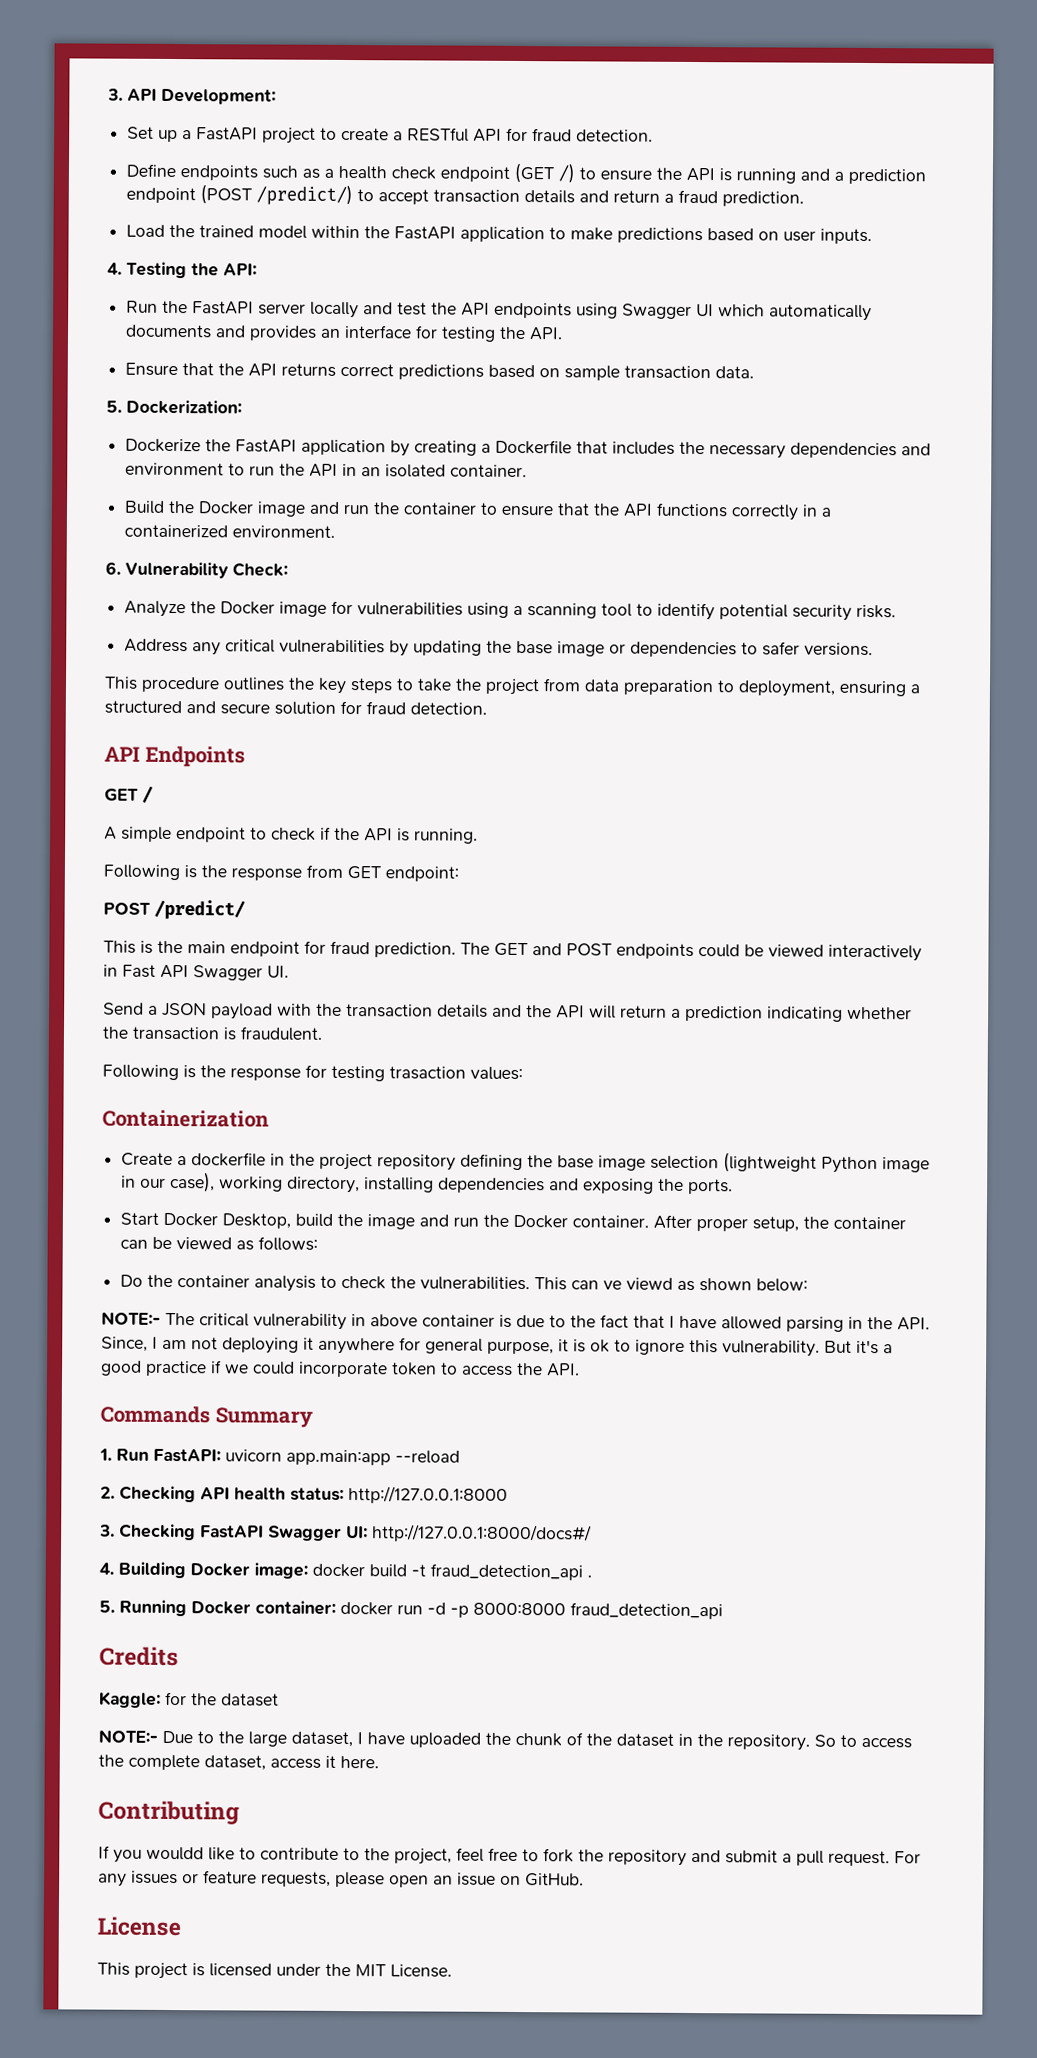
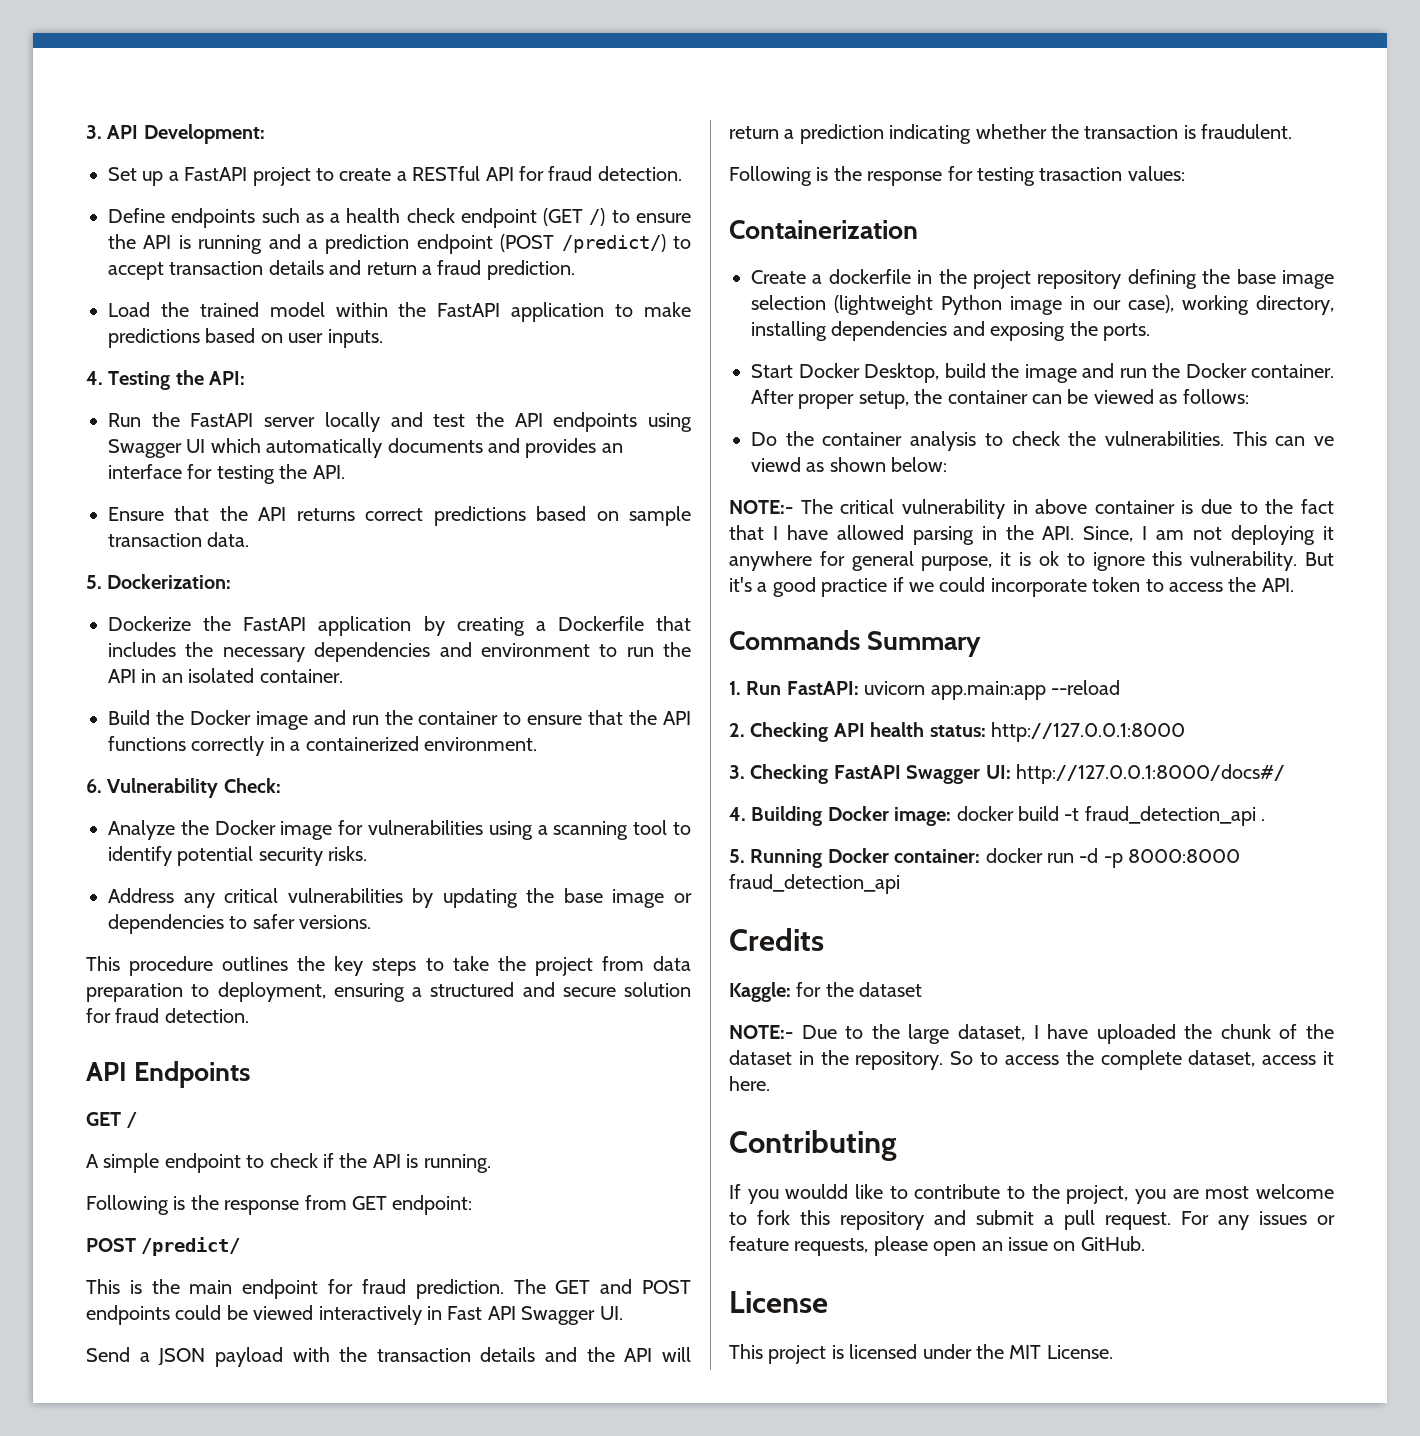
- If you wouldd like to contribute to the project, feel free to fork the repository and submit a pull request.
+ If you wouldd like to contribute to the project, you are most welcome to fork this repository and submit a pull request.

